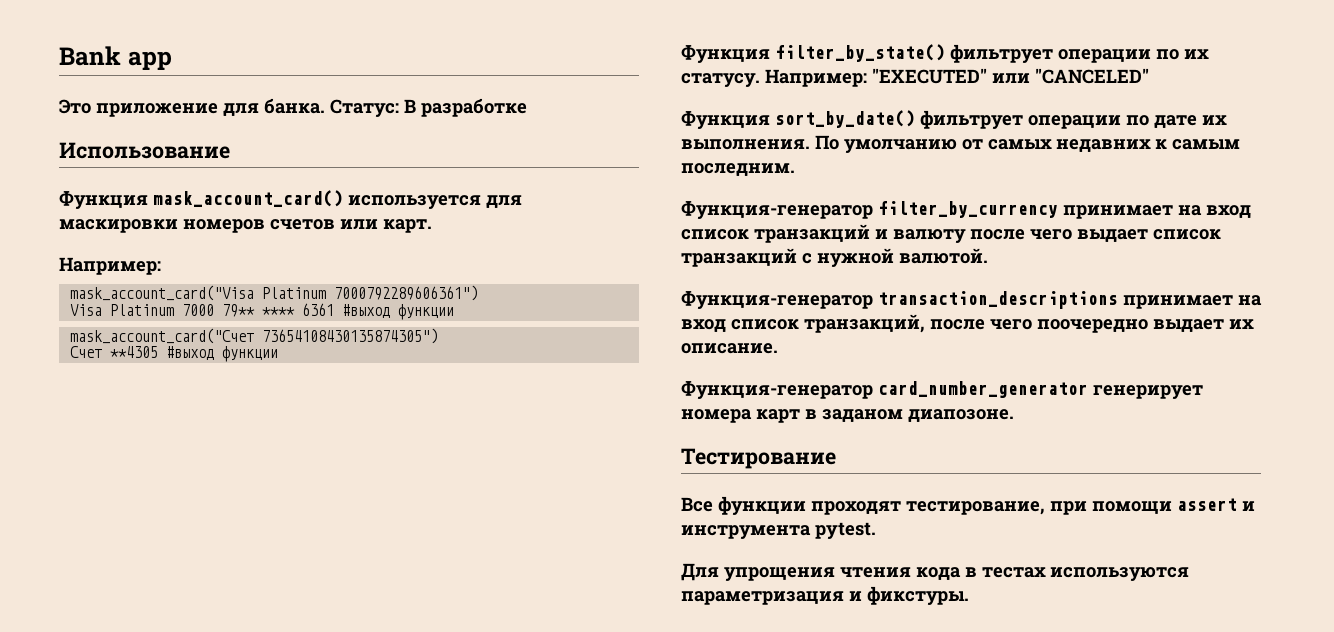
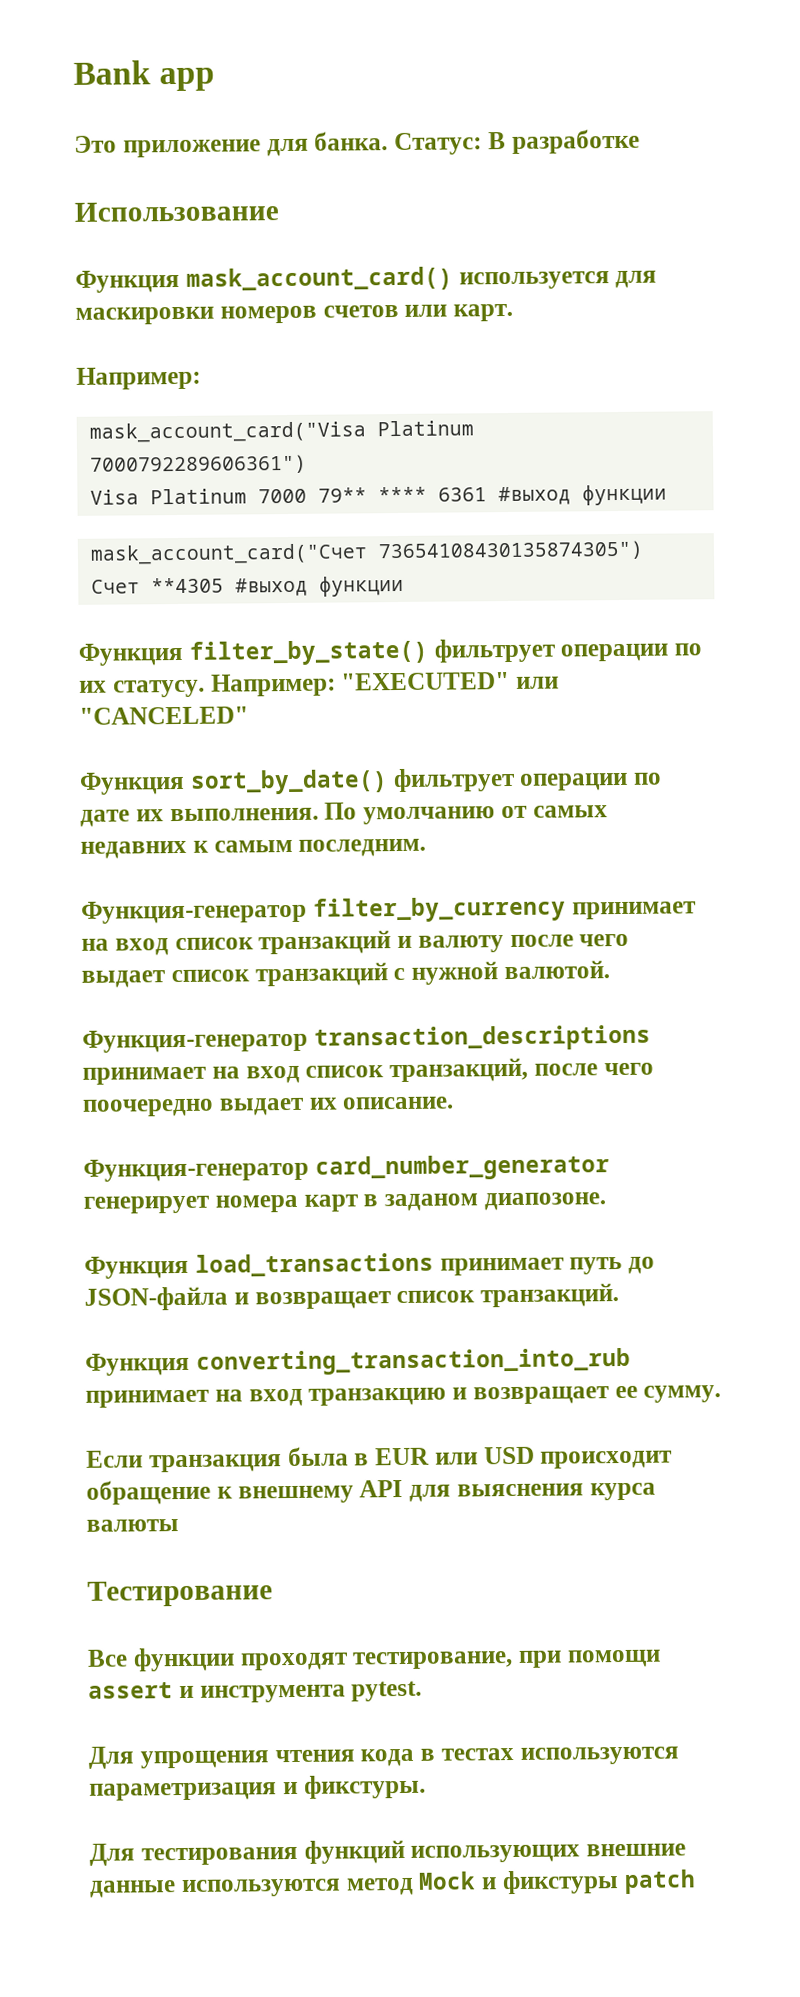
+ Функция load_transactions принимает путь до JSON-файла и возвращает список транзакций.
+ Функция converting_transaction_into_rub принимает на вход транзакцию и возвращает ее сумму.
+ Если транзакция была в EUR или USD происходит обращение к внешнему API для выяснения курса валюты
+ Для тестирования функций использующих внешние данные используются метод Mock и фикстуры patch

